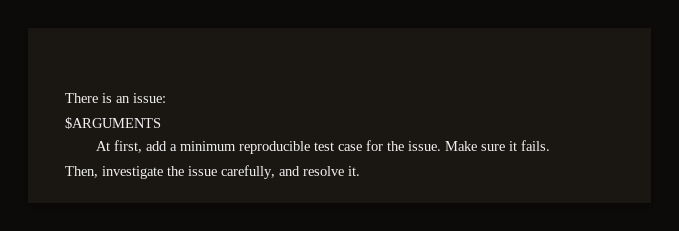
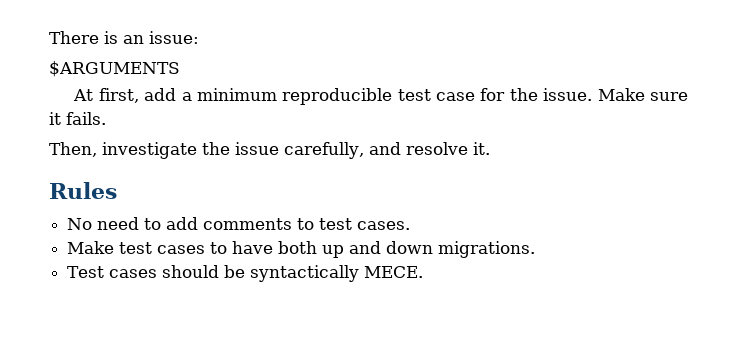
+ Rules
+ No need to add comments to test cases.
+ Make test cases to have both up and down migrations.
+ Test cases should be syntactically MECE.

